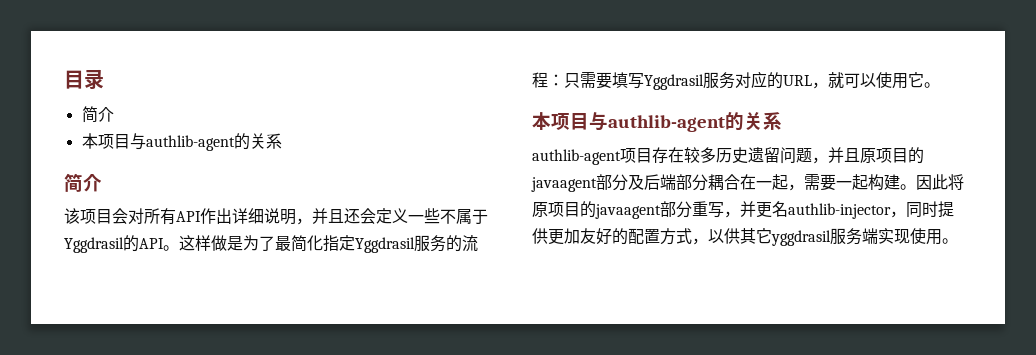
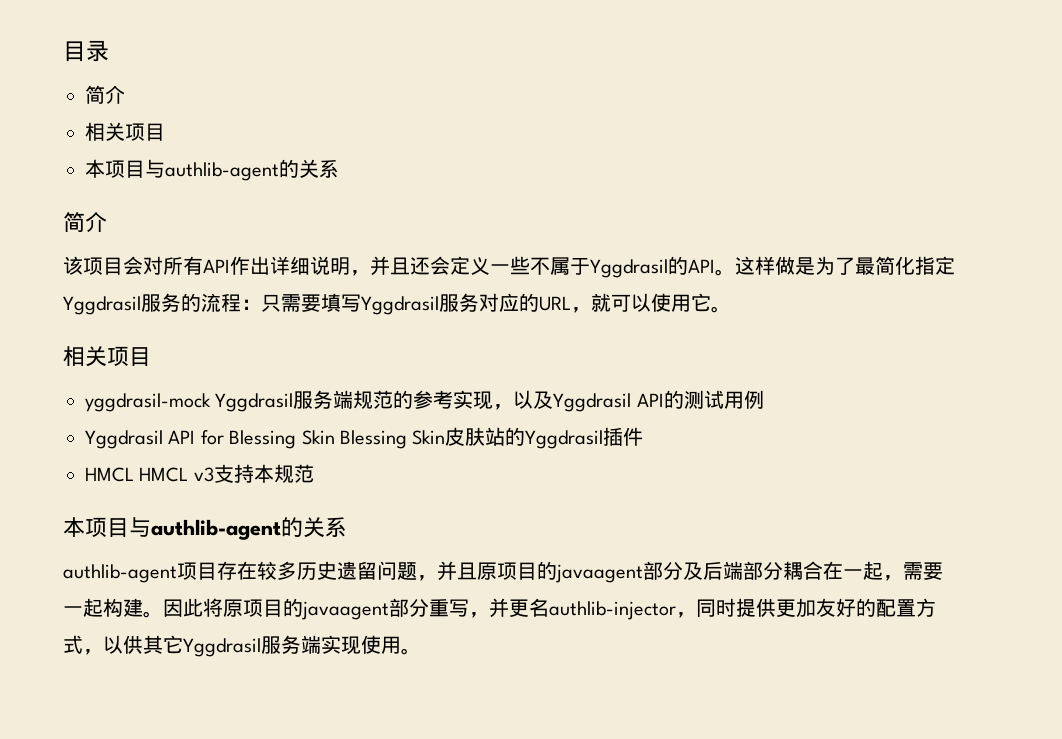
  目录
  简介
+ 相关项目
  这样做是为了最简化指定Yggdrasil服务的流程：只需要填写Yggdrasil服务对应的URL，就可以使用它。
+ 相关项目
+ yggdrasil-mock Yggdrasil服务端规范的参考实现，以及Yggdrasil API的测试用例
+ Yggdrasil API for Blessing Skin Blessing Skin皮肤站的Yggdrasil插件
+ HMCL HMCL v3支持本规范
- 因此将原项目的javaagent部分重写，并更名authlib-injector，同时提供更加友好的配置方式，以供其它yggdrasil服务端实现使用。
+ 因此将原项目的javaagent部分重写，并更名authlib-injector，同时提供更加友好的配置方式，以供其它Yggdrasil服务端实现使用。

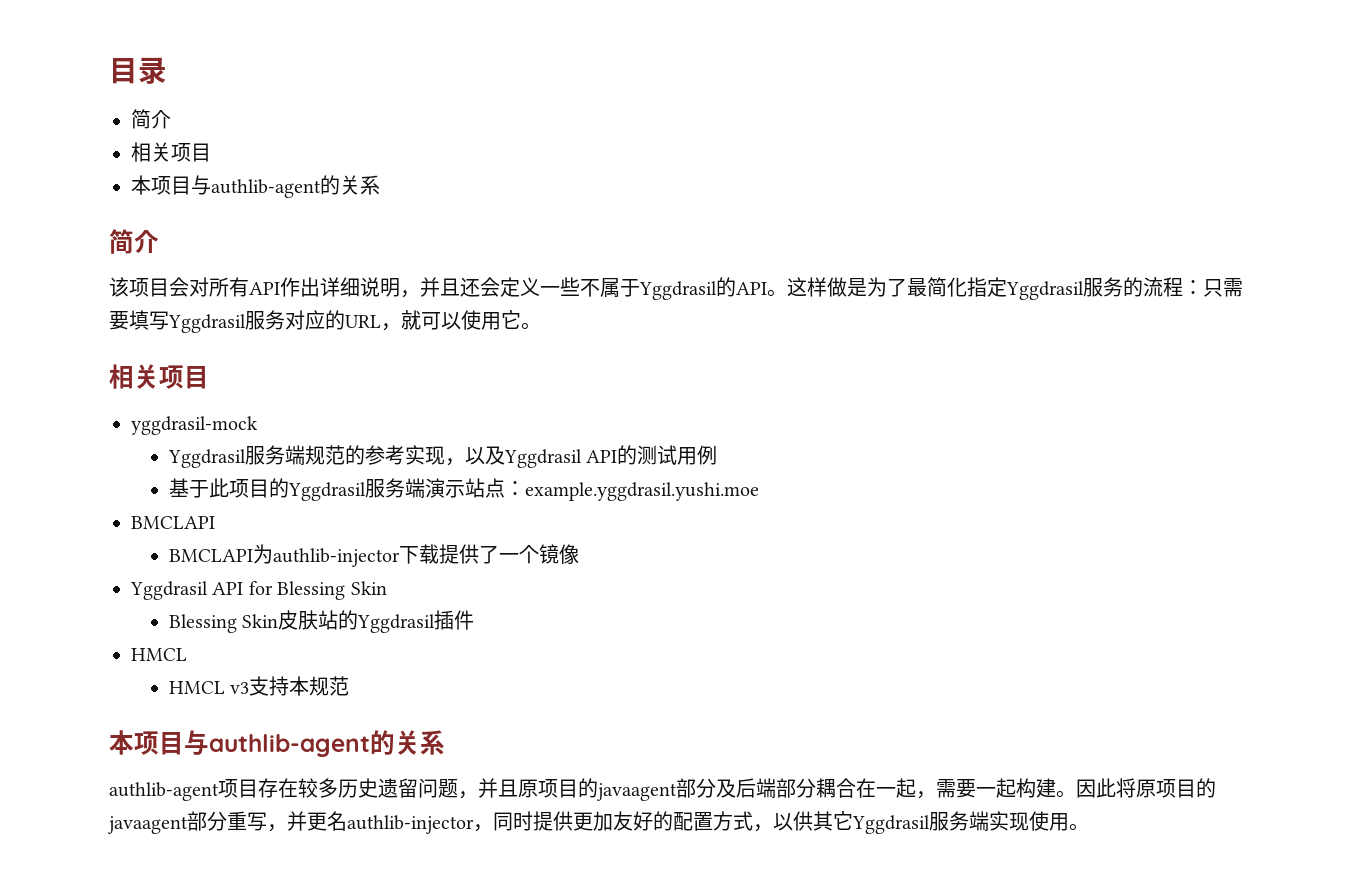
- yggdrasil-mock Yggdrasil服务端规范的参考实现，以及Yggdrasil API的测试用例
+ yggdrasil-mock
+ Yggdrasil服务端规范的参考实现，以及Yggdrasil API的测试用例
+ 基于此项目的Yggdrasil服务端演示站点：example.yggdrasil.yushi.moe
+ BMCLAPI
+ BMCLAPI为authlib-injector下载提供了一个镜像
- Yggdrasil API for Blessing Skin Blessing Skin皮肤站的Yggdrasil插件
- HMCL HMCL v3支持本规范
+ Yggdrasil API for Blessing Skin
+ Blessing Skin皮肤站的Yggdrasil插件
+ HMCL
+ HMCL v3支持本规范

